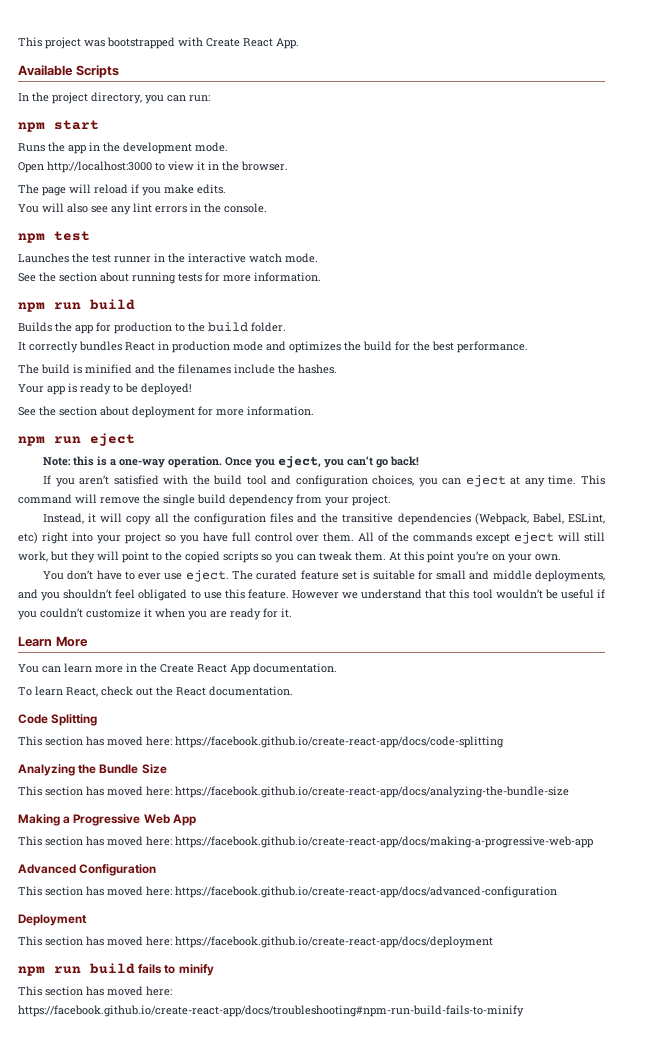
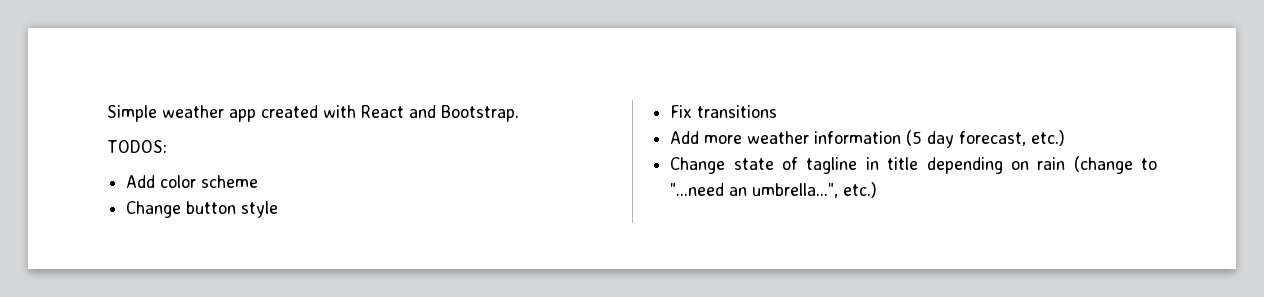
- This project was bootstrapped with Create React App.
- Available Scripts
- In the project directory, you can run:
- npm start
- Runs the app in the development mode.
- Open http://localhost:3000 to view it in the browser.
- The page will reload if you make edits.
- You will also see any lint errors in the console.
- npm test
- Launches the test runner in the interactive watch mode.
- See the section about running tests for more information.
- npm run build
- Builds the app for production to the build folder.
- It correctly bundles React in production mode and optimizes the build for the best performance.
- The build is minified and the filenames include the hashes.
- Your app is ready to be deployed!
- See the section about deployment for more information.
- npm run eject
- Note: this is a one-way operation. Once you eject, you can’t go back!
- If you aren’t satisfied with the build tool and configuration choices, you can eject at any time. This command will remove the single build dependency from your project.
- Instead, it will copy all the configuration files and the transitive dependencies (Webpack, Babel, ESLint, etc) right into your project so you have full control over them. All of the commands except eject will still work, but they will point to the copied scripts so you can tweak them. At this point you’re on your own.
- You don’t have to ever use eject. The curated feature set is suitable for small and middle deployments, and you shouldn’t feel obligated to use this feature. However we understand that this tool wouldn’t be useful if you couldn’t customize it when you are ready for it.
- Learn More
- You can learn more in the Create React App documentation.
- To learn React, check out the React documentation.
- Code Splitting
- This section has moved here: https://facebook.github.io/create-react-app/docs/code-splitting
- Analyzing the Bundle Size
- This section has moved here: https://facebook.github.io/create-react-app/docs/analyzing-the-bundle-size
- Making a Progressive Web App
- This section has moved here: https://facebook.github.io/create-react-app/docs/making-a-progressive-web-app
- Advanced Configuration
- This section has moved here: https://facebook.github.io/create-react-app/docs/advanced-configuration
- Deployment
- This section has moved here: https://facebook.github.io/create-react-app/docs/deployment
- npm run build fails to minify
- This section has moved here: https://facebook.github.io/create-react-app/docs/troubleshooting#npm-run-build-fails-to-minify
+ Simple weather app created with React and Bootstrap.
+ TODOS:
+ Add color scheme
+ Change button style
+ Fix transitions
+ Add more weather information (5 day forecast, etc.)
+ Change state of tagline in title depending on rain (change to "...need an umbrella...", etc.)

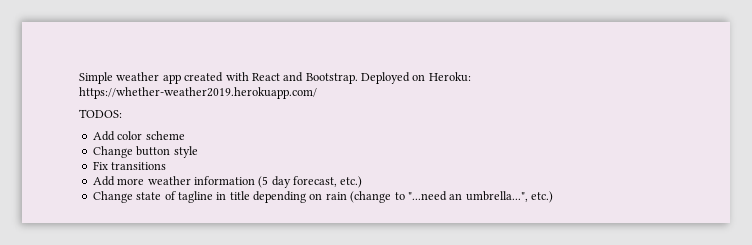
+ Deployed on Heroku: https://whether-weather2019.herokuapp.com/

